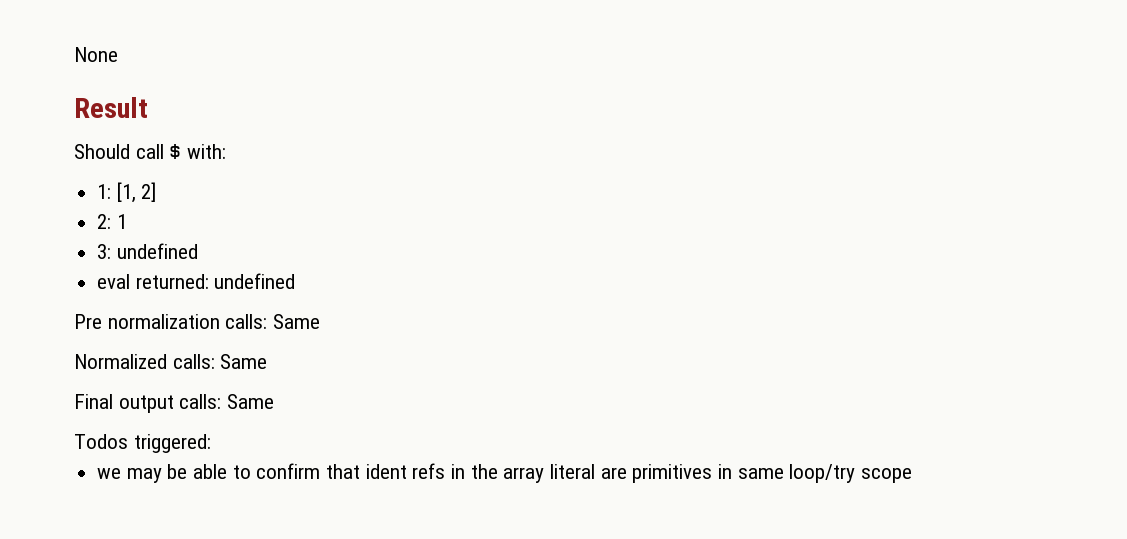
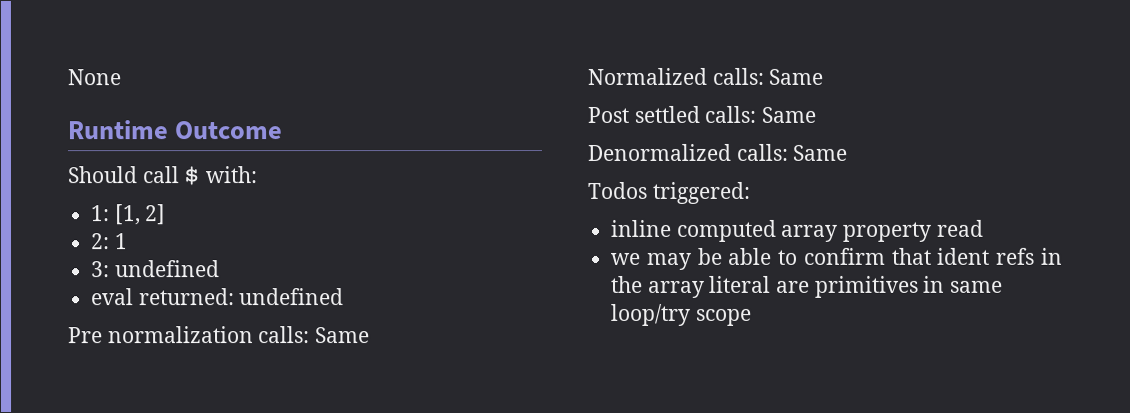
- Result
+ Runtime Outcome
- Final output calls: Same
+ Post settled calls: Same
+ Denormalized calls: Same
+ inline computed array property read

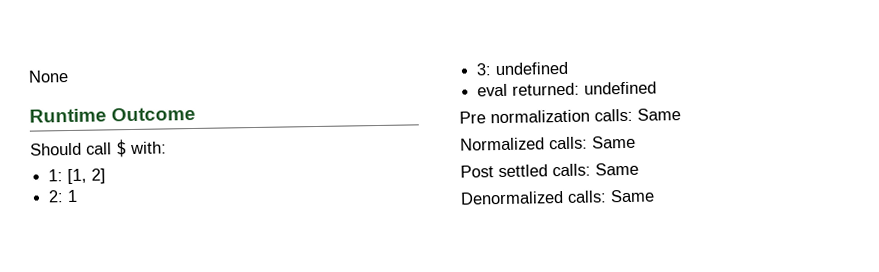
- Todos triggered:
- inline computed array property read
- we may be able to confirm that ident refs in the array literal are primitives in same loop/try scope

